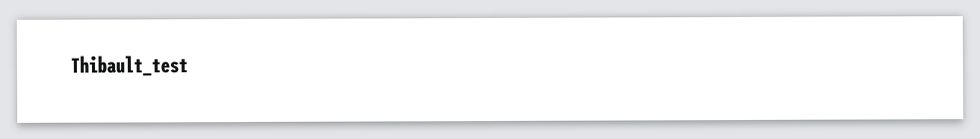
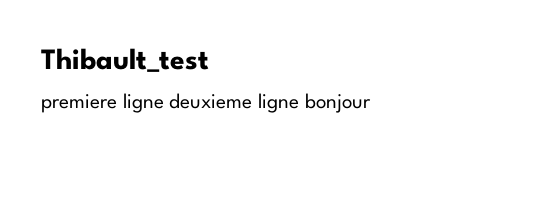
+ premiere ligne deuxieme ligne bonjour

